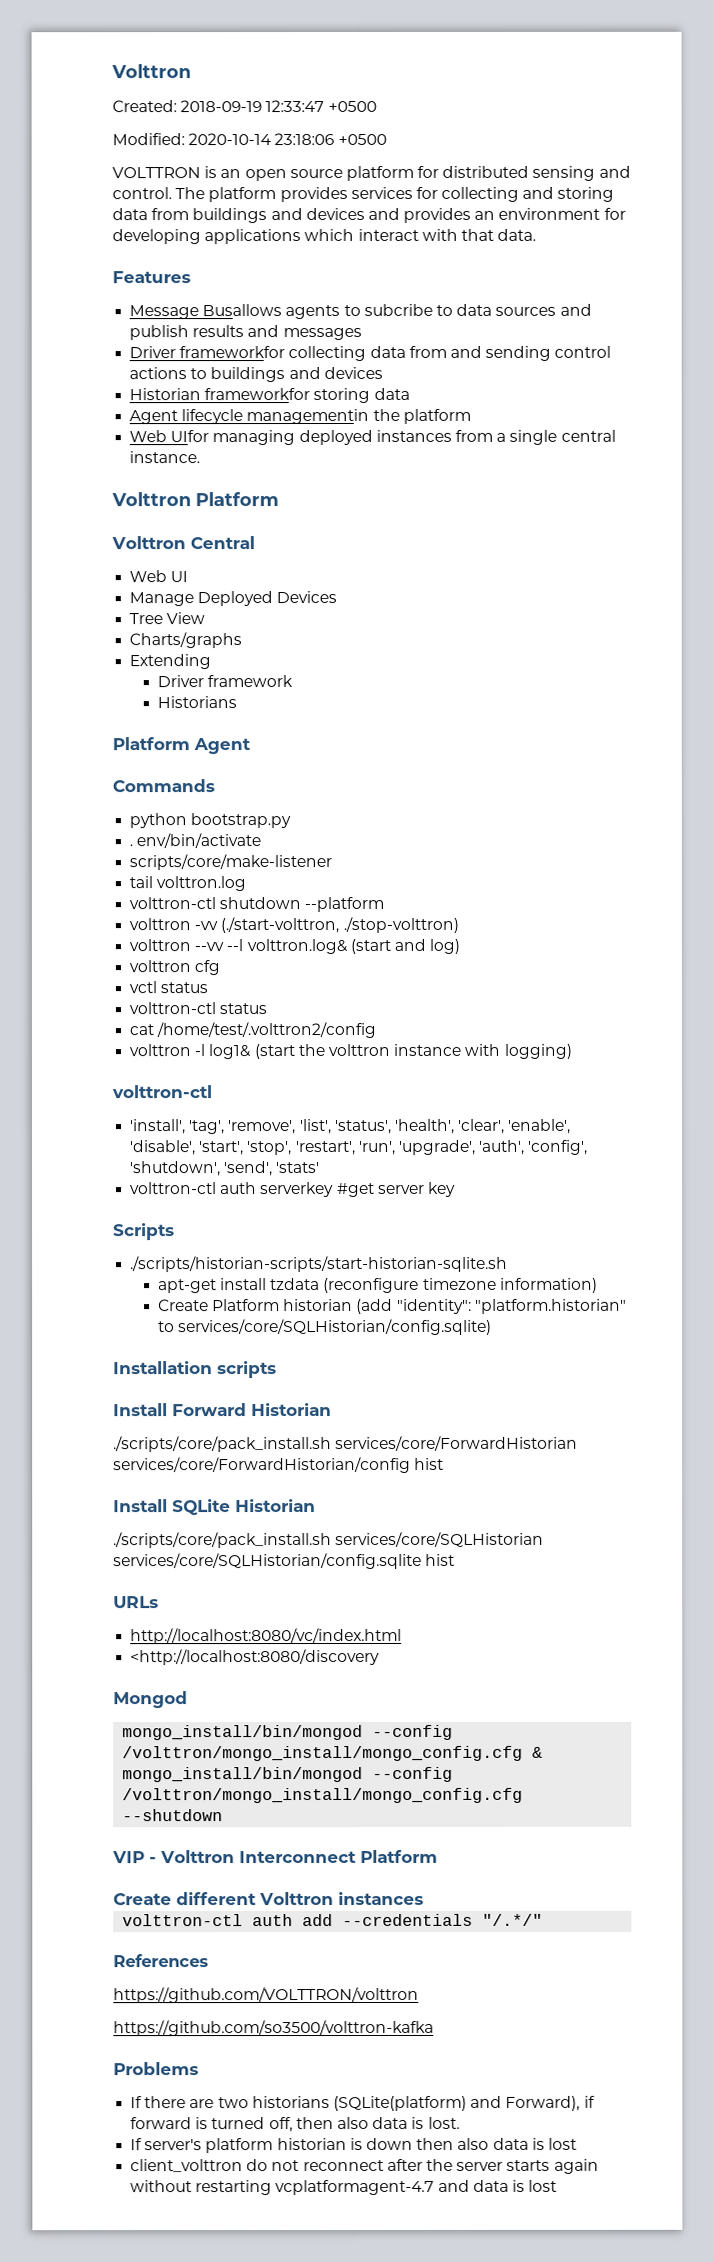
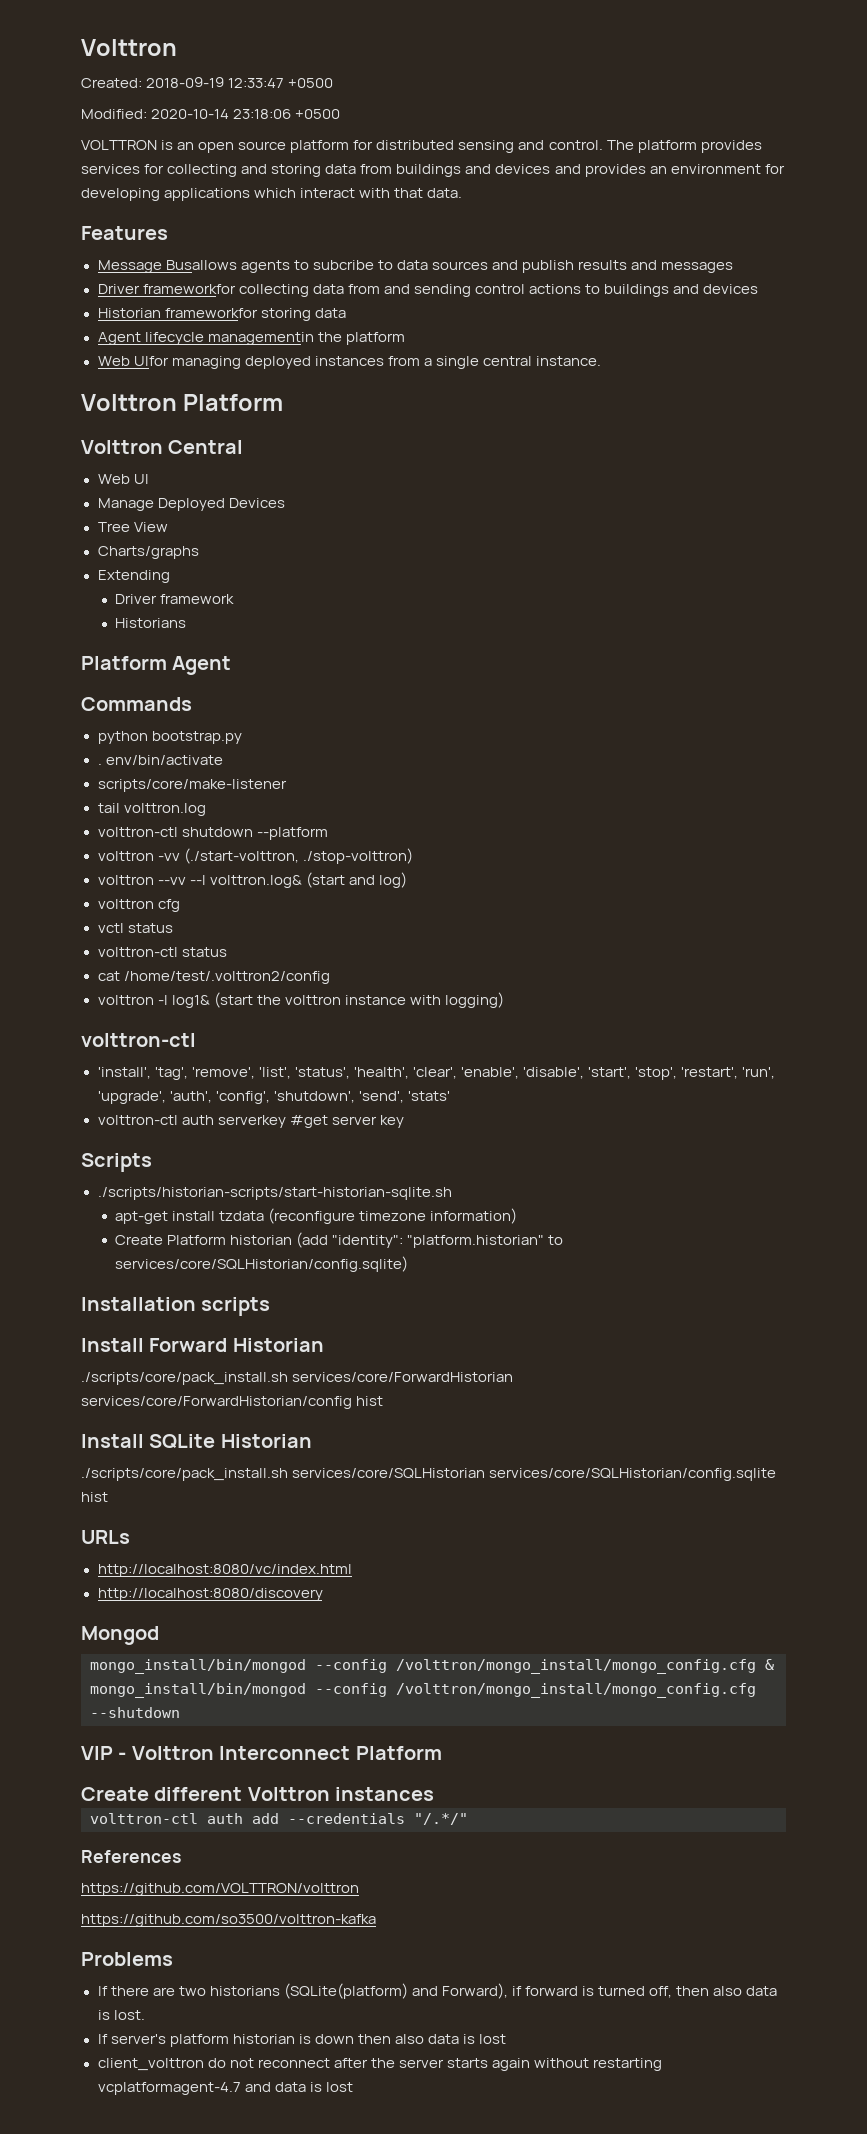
- <http://localhost:8080/discovery
+ http://localhost:8080/discovery

